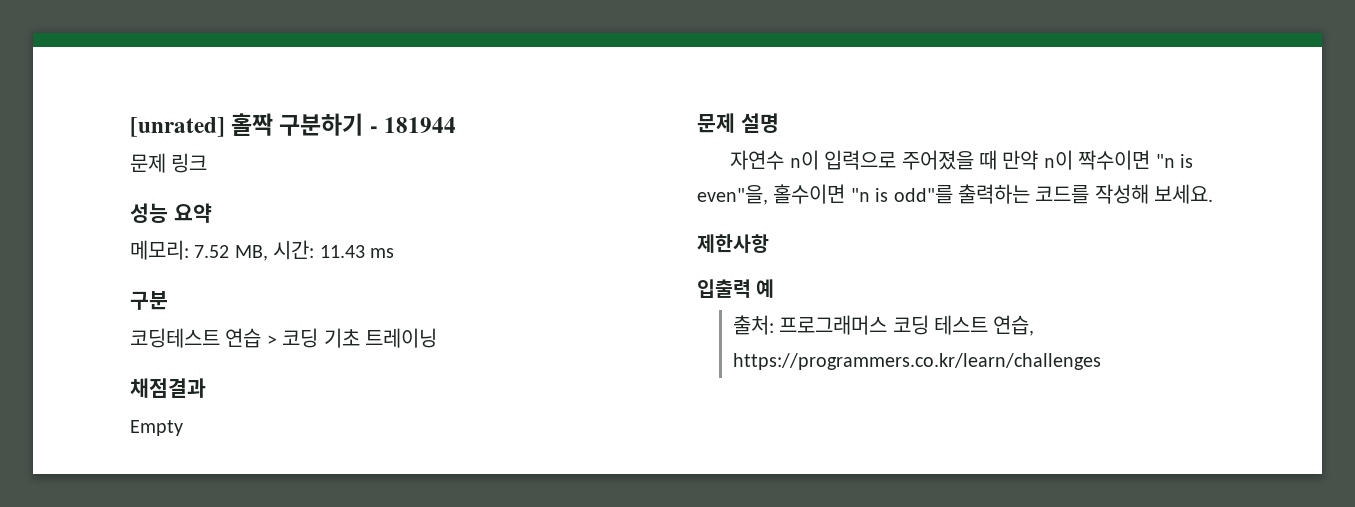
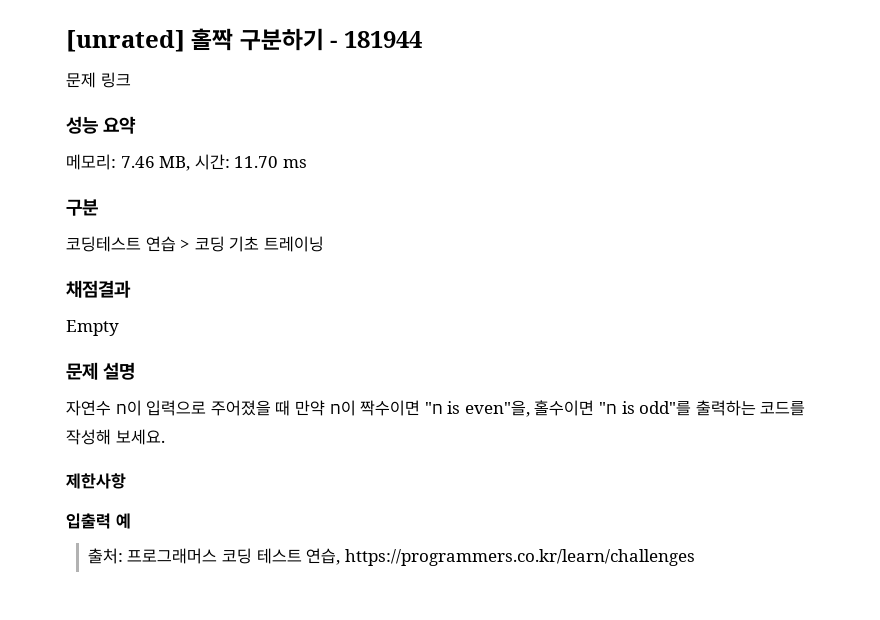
- 메모리: 7.52 MB, 시간: 11.43 ms
+ 메모리: 7.46 MB, 시간: 11.70 ms

